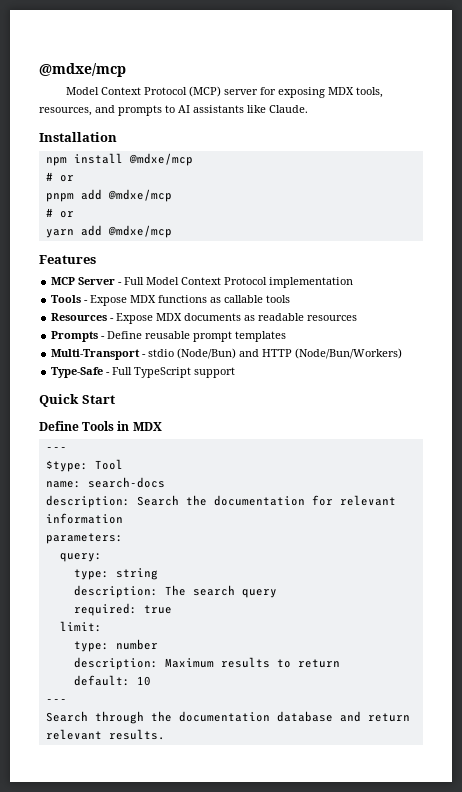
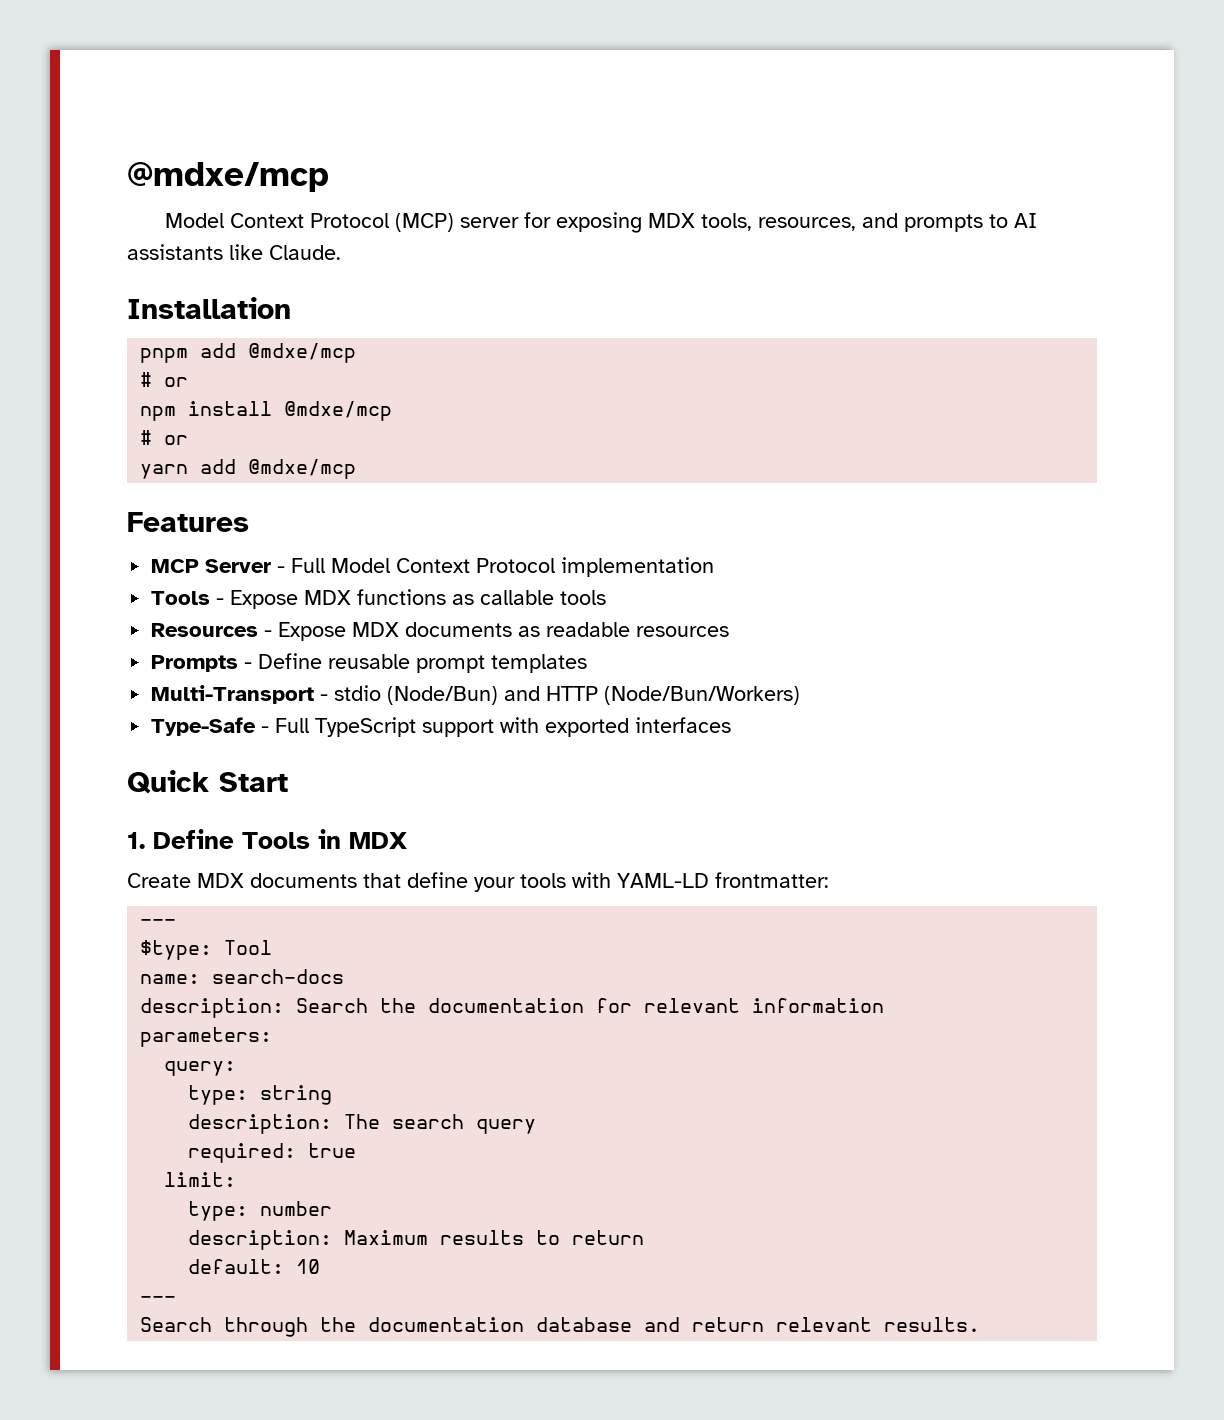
+ pnpm add @mdxe/mcp
+ # or
  npm install @mdxe/mcp
- # or
- pnpm add @mdxe/mcp
- Type-Safe - Full TypeScript support
+ Type-Safe - Full TypeScript support with exported interfaces
- Define Tools in MDX
+ 1. Define Tools in MDX
+ Create MDX documents that define your tools with YAML-LD frontmatter:

